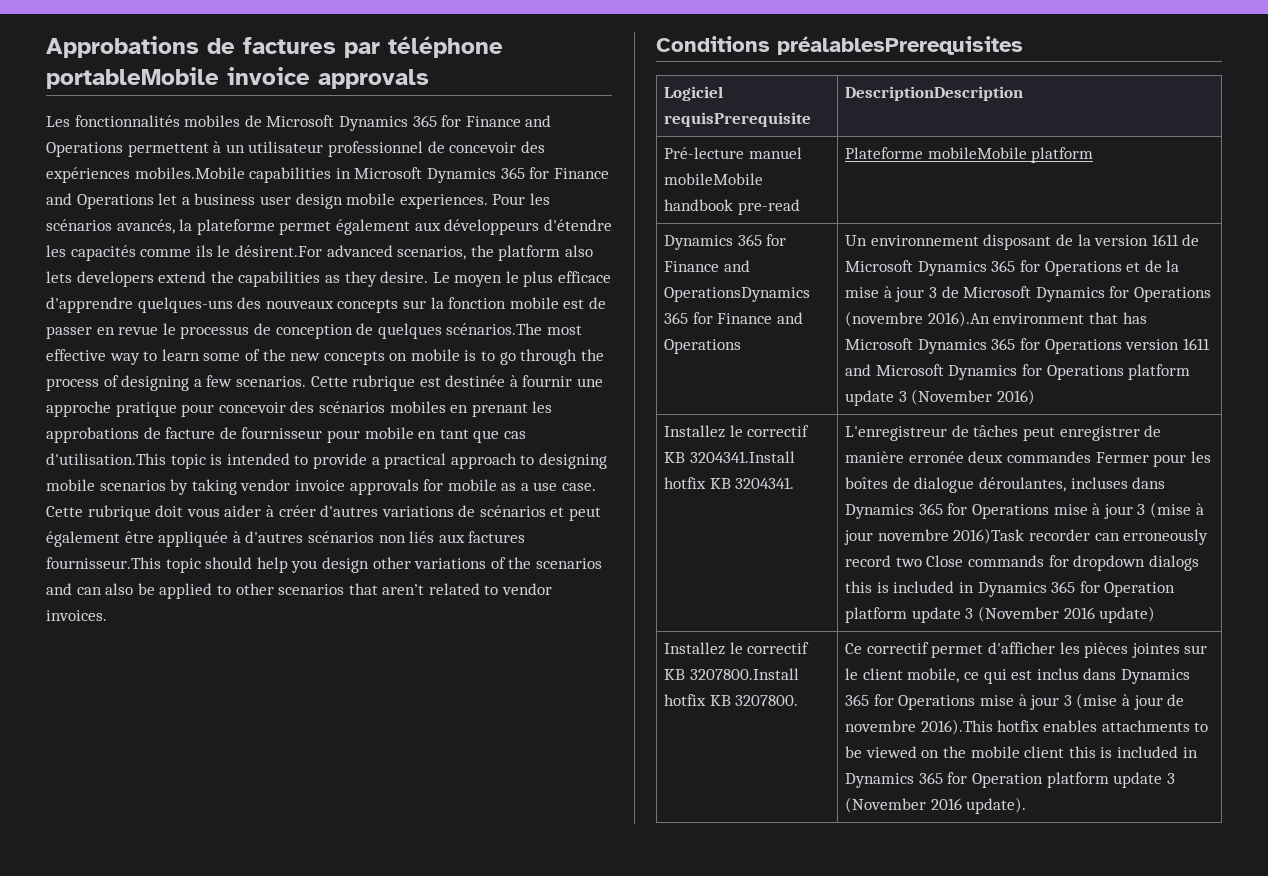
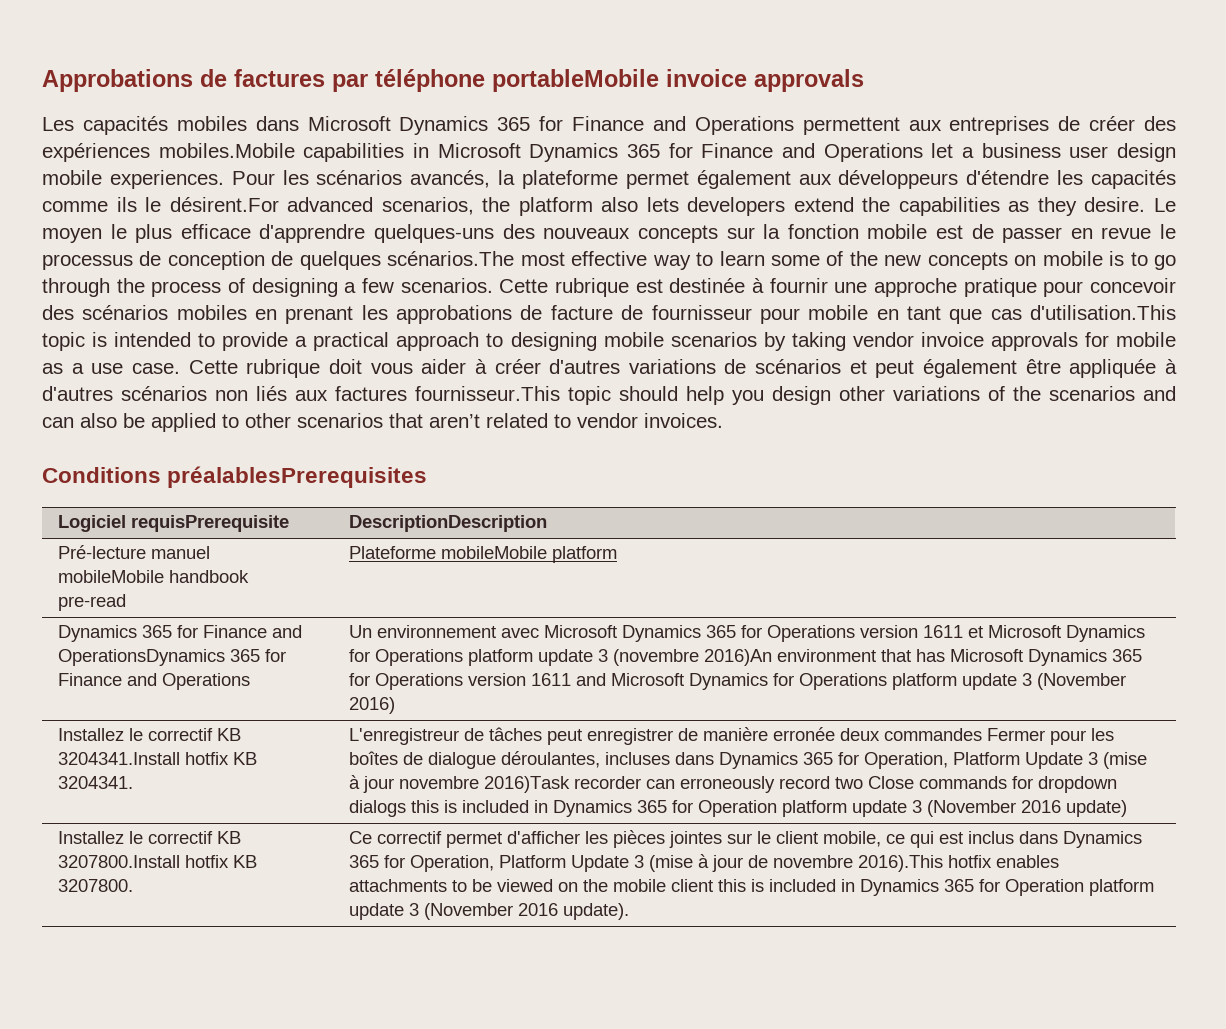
- Les fonctionnalités mobiles de Microsoft Dynamics 365 for Finance and Operations permettent à un utilisateur professionnel de concevoir des expériences mobiles.Mobile capabilities in Microsoft Dynamics 365 for Finance and Operations let a business user design mobile experiences.
+ Les capacités mobiles dans Microsoft Dynamics 365 for Finance and Operations permettent aux entreprises de créer des expériences mobiles.Mobile capabilities in Microsoft Dynamics 365 for Finance and Operations let a business user design mobile experiences.
- Un environnement disposant de la version 1611 de Microsoft Dynamics 365 for Operations et de la mise à jour 3 de Microsoft Dynamics for Operations (novembre 2016).An environment that has Microsoft Dynamics 365 for Operations version 1611 and Microsoft Dynamics for Operations platform update 3 (November 2016)
+ Un environnement avec Microsoft Dynamics 365 for Operations version 1611 et Microsoft Dynamics for Operations platform update 3 (novembre 2016)An environment that has Microsoft Dynamics 365 for Operations version 1611 and Microsoft Dynamics for Operations platform update 3 (November 2016)
- L'enregistreur de tâches peut enregistrer de manière erronée deux commandes Fermer pour les boîtes de dialogue déroulantes, incluses dans Dynamics 365 for Operations mise à jour 3 (mise à jour novembre 2016)Task recorder can erroneously record two Close commands for dropdown dialogs this is included in Dynamics 365 for Operation platform update 3 (November 2016 update)
+ L'enregistreur de tâches peut enregistrer de manière erronée deux commandes Fermer pour les boîtes de dialogue déroulantes, incluses dans Dynamics 365 for Operation, Platform Update 3 (mise à jour novembre 2016)Task recorder can erroneously record two Close commands for dropdown dialogs this is included in Dynamics 365 for Operation platform update 3 (November 2016 update)
- Ce correctif permet d'afficher les pièces jointes sur le client mobile, ce qui est inclus dans Dynamics 365 for Operations mise à jour 3 (mise à jour de novembre 2016).This hotfix enables attachments to be viewed on the mobile client this is included in Dynamics 365 for Operation platform update 3 (November 2016 update).
+ Ce correctif permet d'afficher les pièces jointes sur le client mobile, ce qui est inclus dans Dynamics 365 for Operation, Platform Update 3 (mise à jour de novembre 2016).This hotfix enables attachments to be viewed on the mobile client this is included in Dynamics 365 for Operation platform update 3 (November 2016 update).

